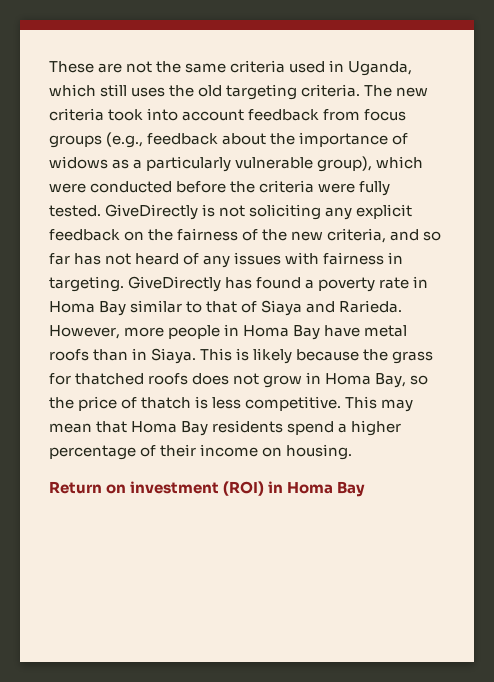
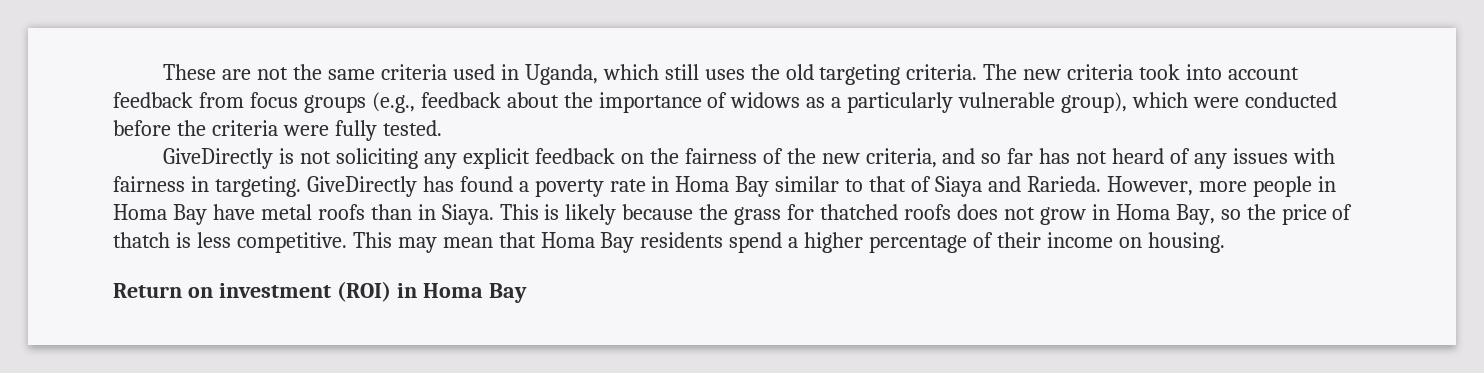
- The new criteria took into account feedback from focus groups (e.g., feedback about the importance of widows as a particularly vulnerable group), which were conducted before the criteria were fully tested. GiveDirectly is not soliciting any explicit feedback on the fairness of the new criteria, and so far has not heard of any issues with fairness in targeting.
+ The new criteria took into account feedback from focus groups (e.g., feedback about the importance of widows as a particularly vulnerable group), which were conducted before the criteria were fully tested.
+ GiveDirectly is not soliciting any explicit feedback on the fairness of the new criteria, and so far has not heard of any issues with fairness in targeting.

